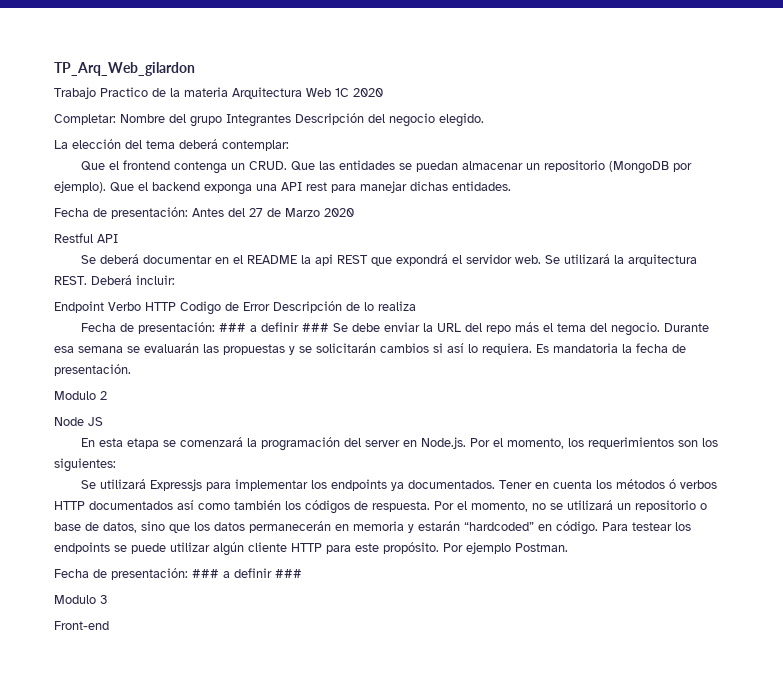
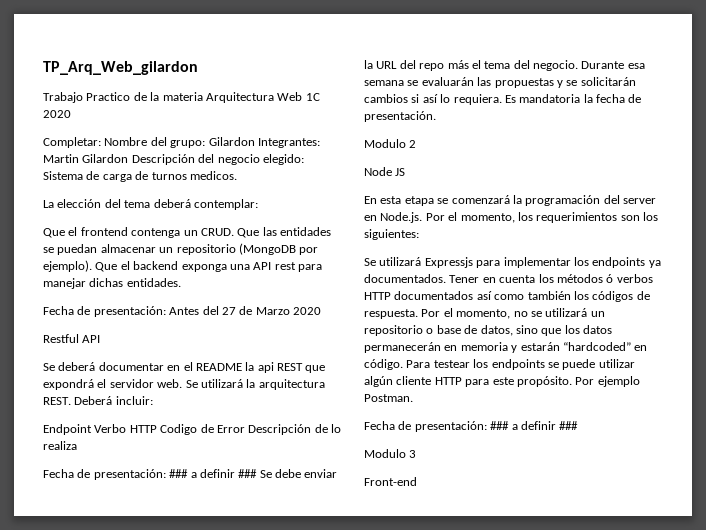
- Completar: Nombre del grupo Integrantes Descripción del negocio elegido.
+ Completar: Nombre del grupo: Gilardon Integrantes: Martin Gilardon Descripción del negocio elegido: Sistema de carga de turnos medicos.

